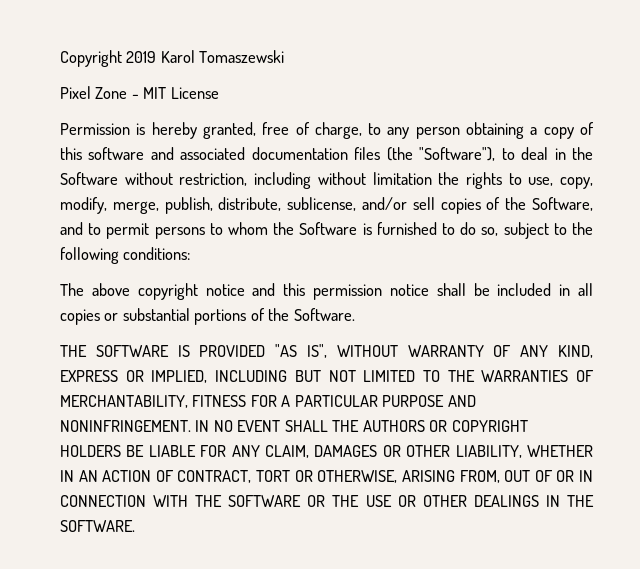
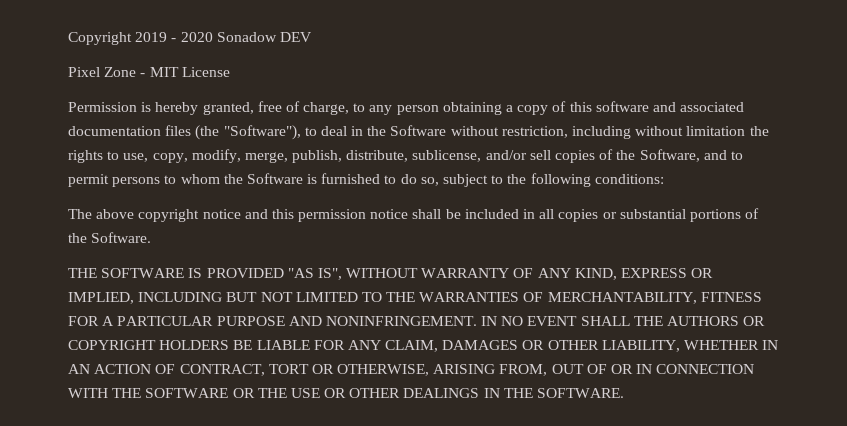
- Copyright 2019 Karol Tomaszewski
+ Copyright 2019 - 2020 Sonadow DEV

